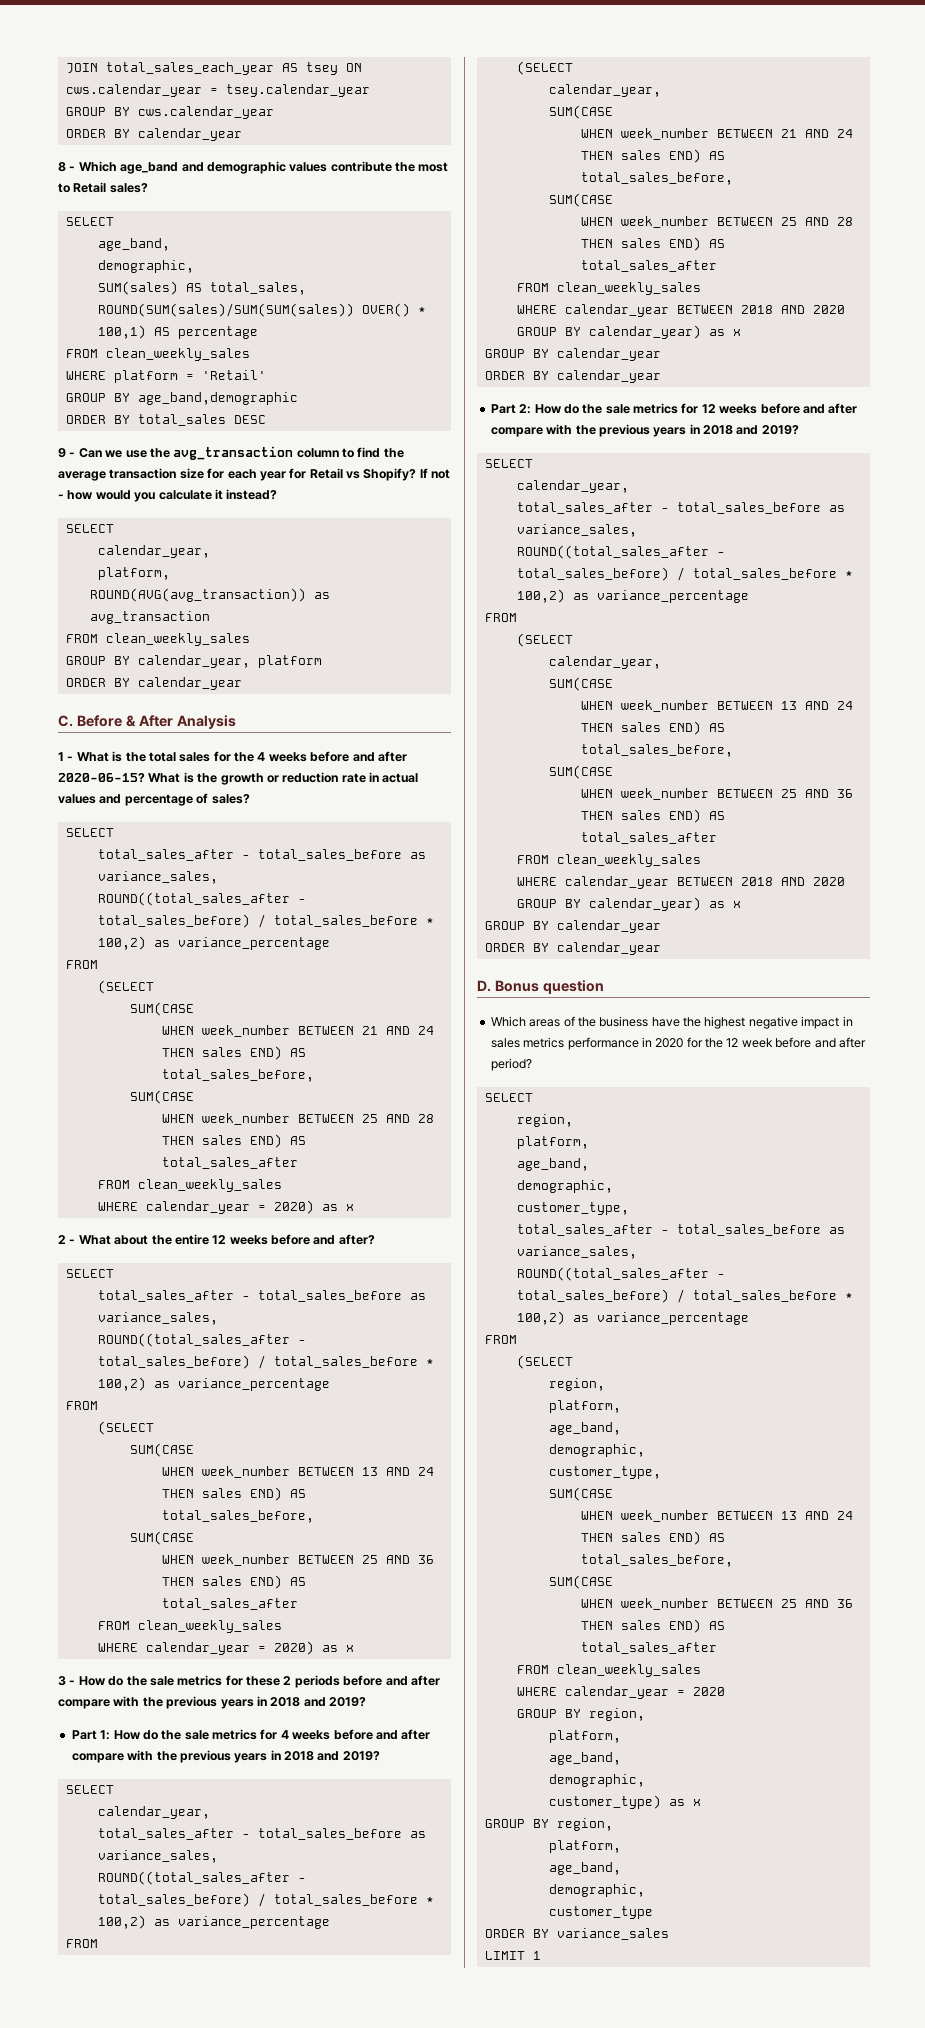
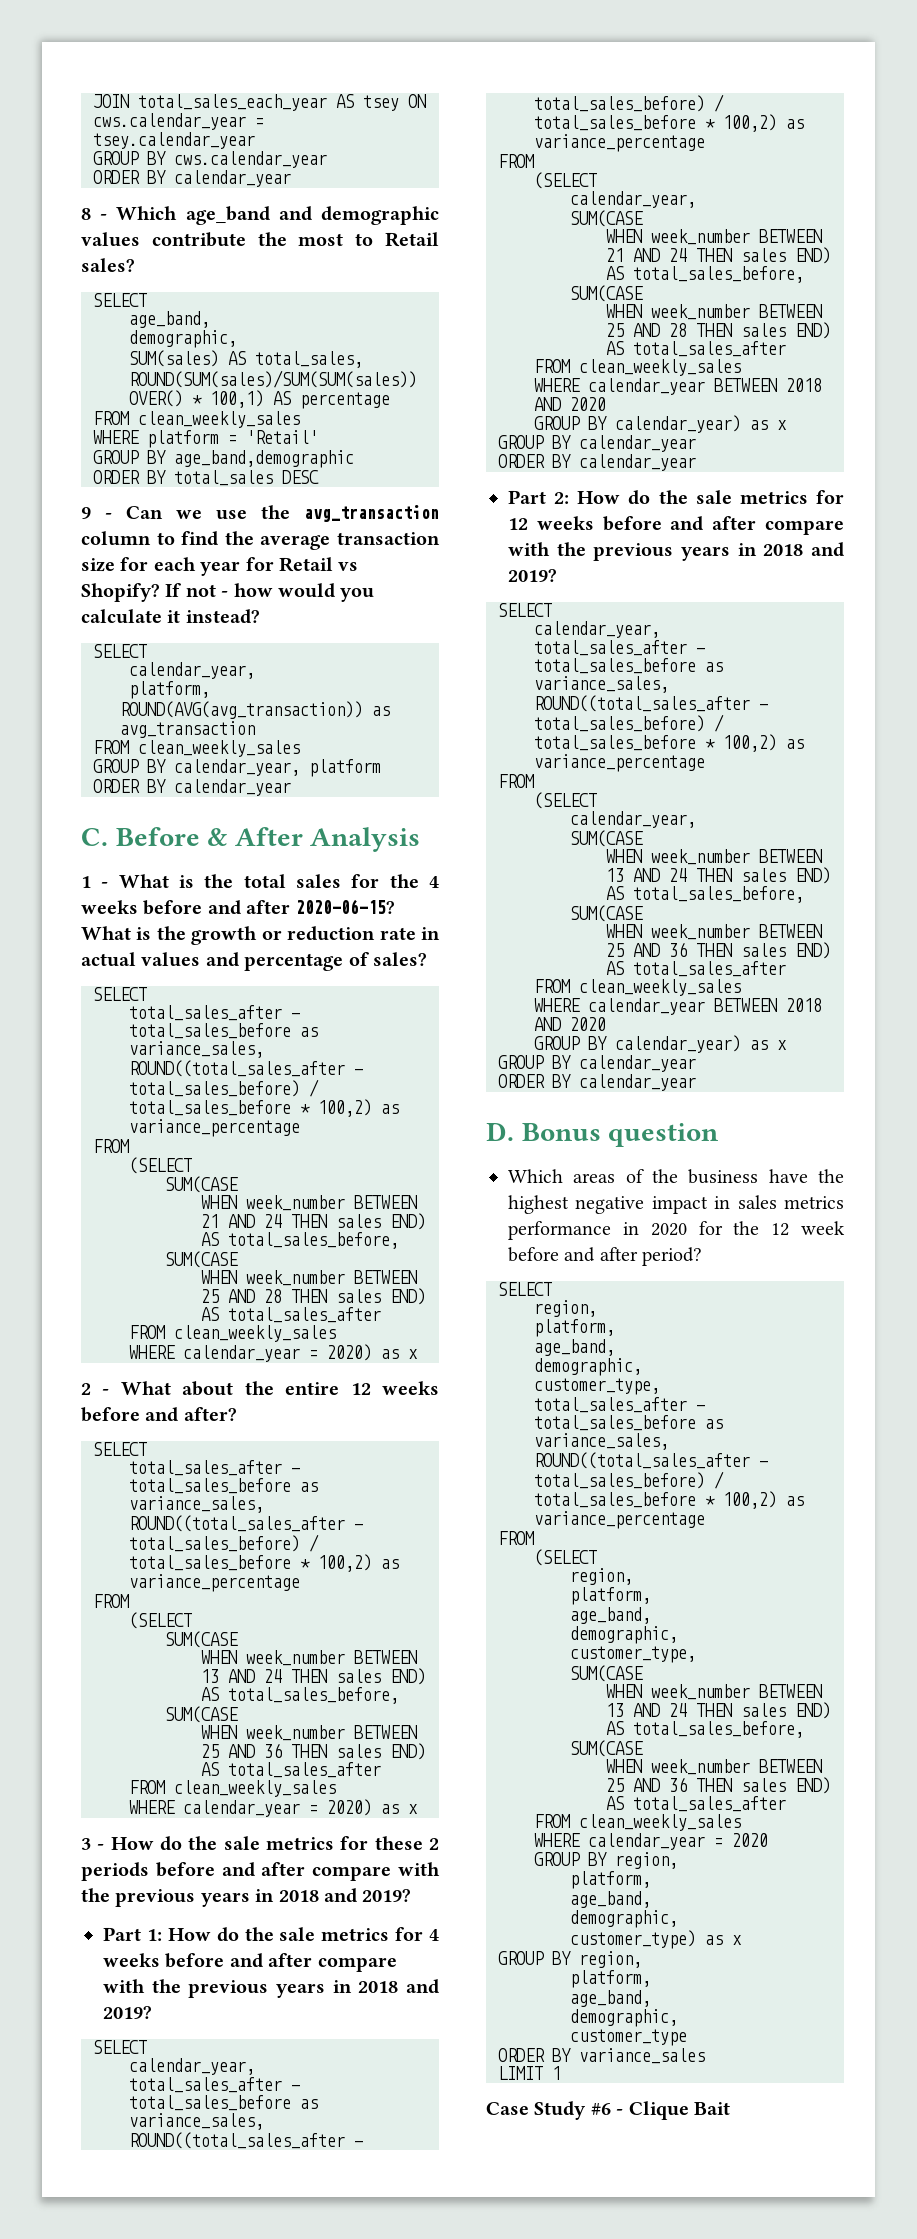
+ Case Study #6 - Clique Bait

